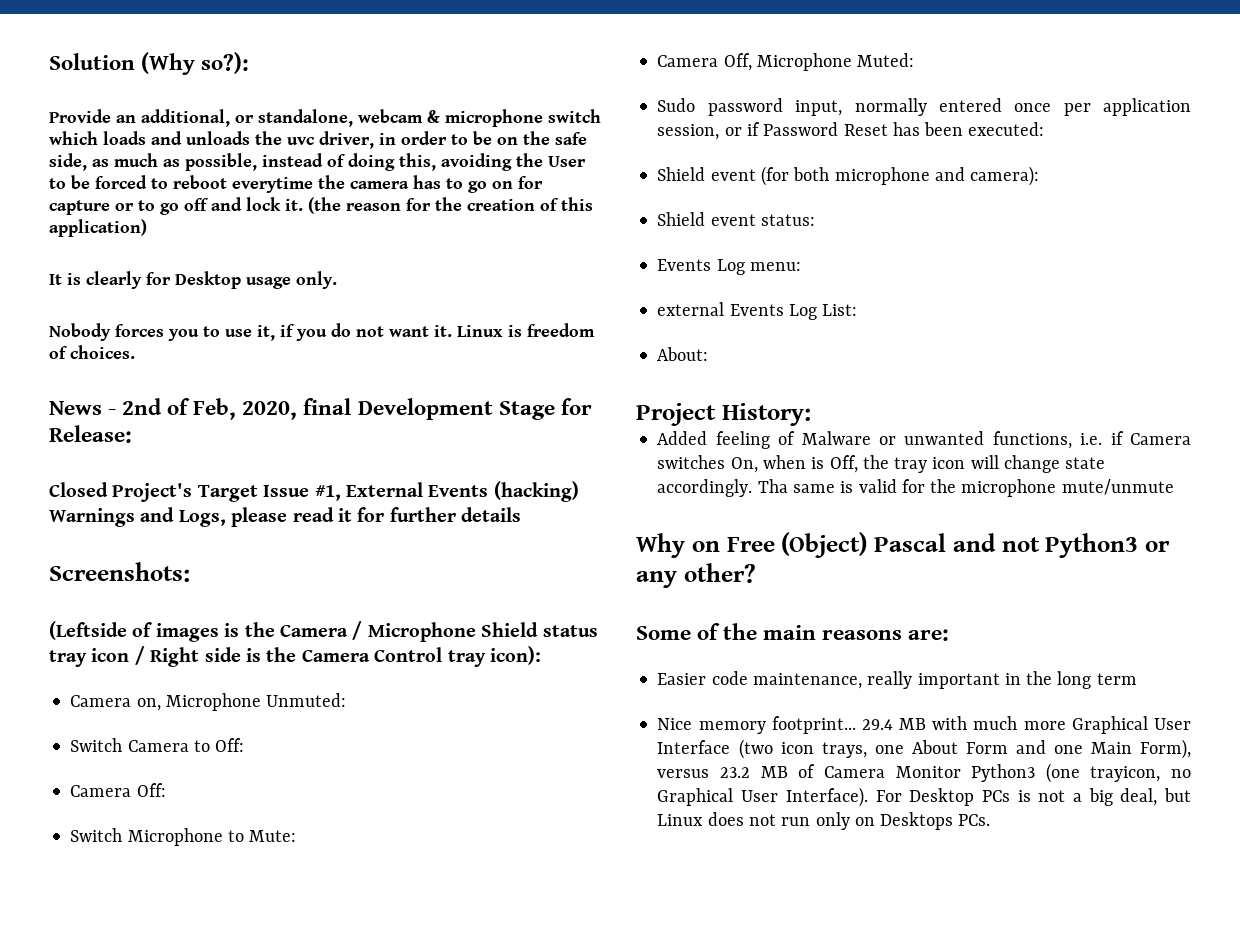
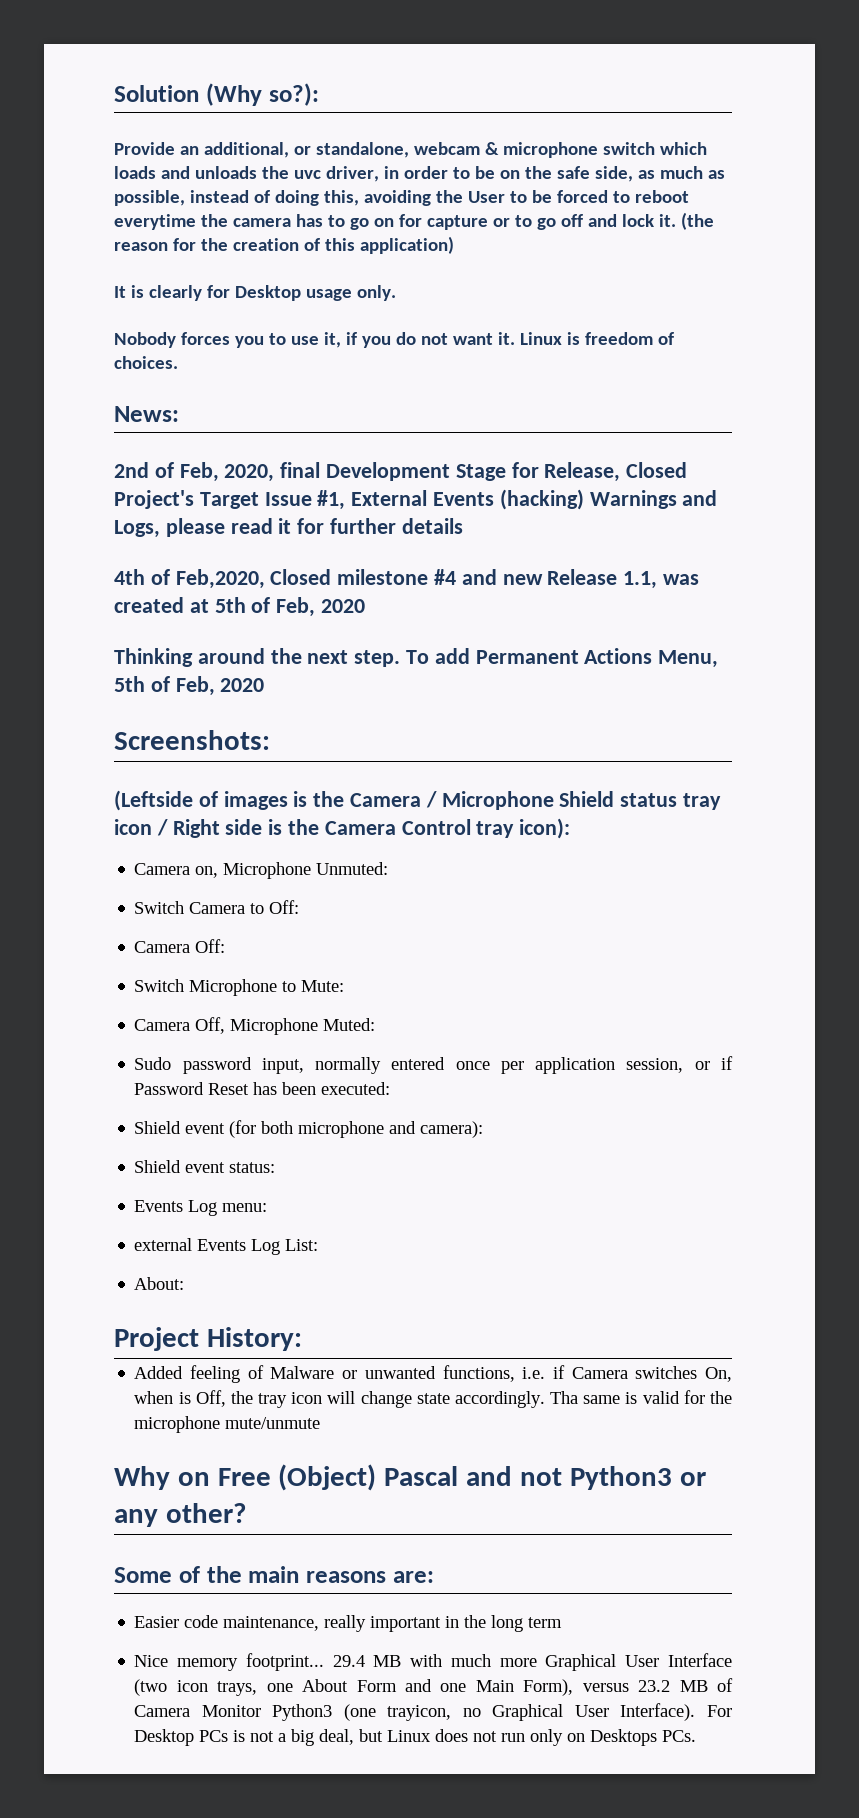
- News - 2nd of Feb, 2020, final Development Stage for Release:
- Closed Project's Target Issue #1, External Events (hacking) Warnings and Logs, please read it for further details
+ News:
+ 2nd of Feb, 2020, final Development Stage for Release, Closed Project's Target Issue #1, External Events (hacking) Warnings and Logs, please read it for further details
+ 4th of Feb,2020, Closed milestone #4 and new Release 1.1, was created at 5th of Feb, 2020
+ Thinking around the next step. To add Permanent Actions Menu, 5th of Feb, 2020

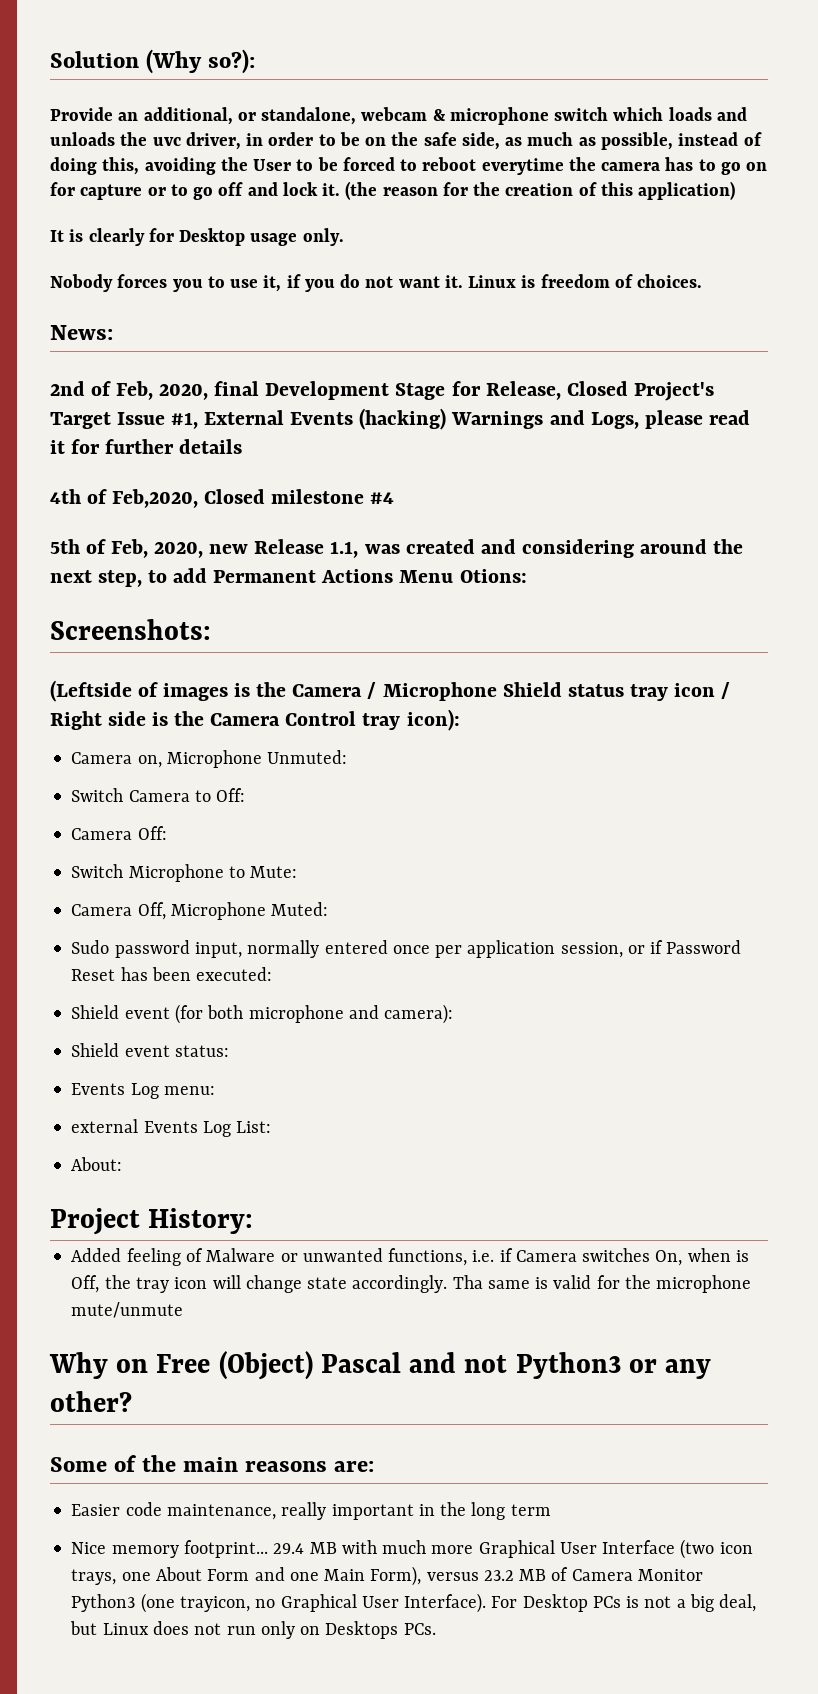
- 4th of Feb,2020, Closed milestone #4 and new Release 1.1, was created at 5th of Feb, 2020
- Thinking around the next step. To add Permanent Actions Menu, 5th of Feb, 2020
+ 4th of Feb,2020, Closed milestone #4
+ 5th of Feb, 2020, new Release 1.1, was created and considering around the next step, to add Permanent Actions Menu Otions:

